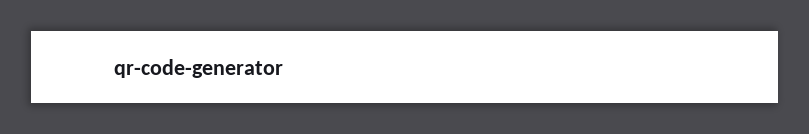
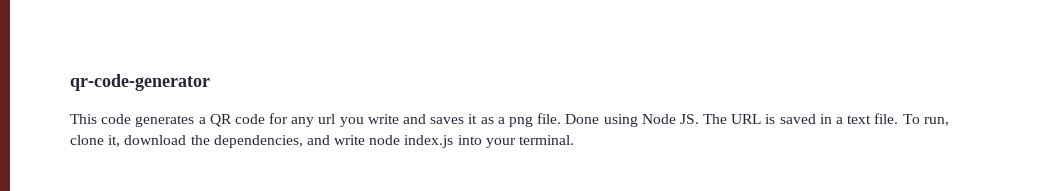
+ This code generates a QR code for any url you write and saves it as a png file. Done using Node JS. The URL is saved in a text file. To run, clone it, download the dependencies, and write node index.js into your terminal.

